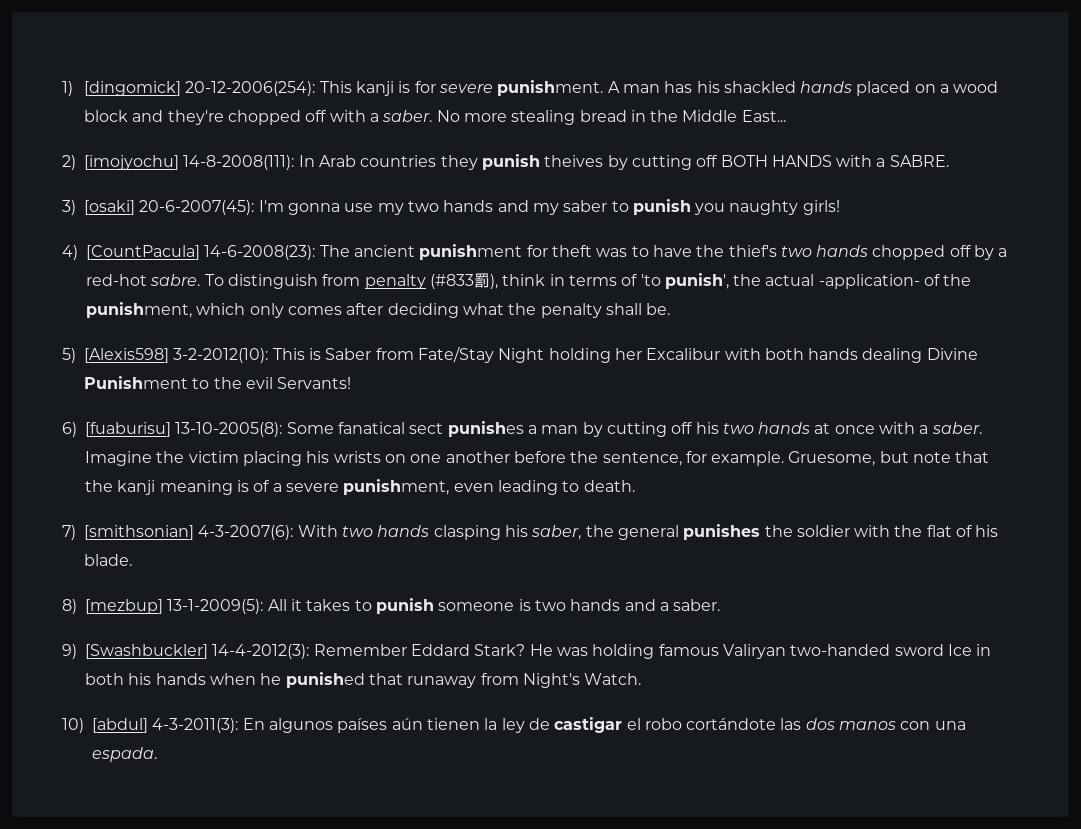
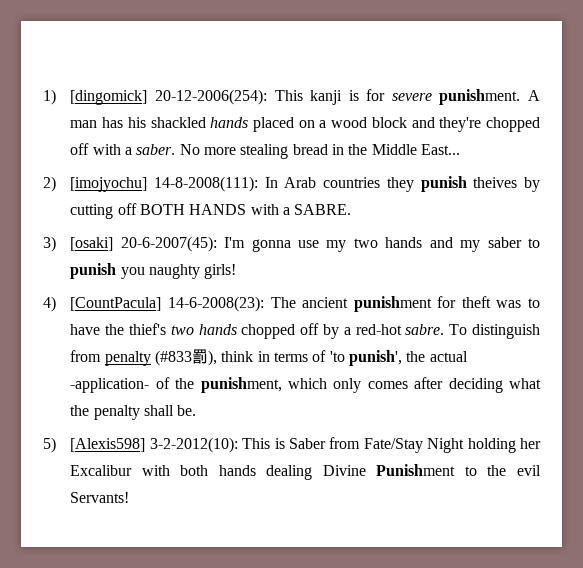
- 6) [fuaburisu] 13-10-2005(8): Some fanatical sect punishes a man by cutting off his two hands at once with a saber. Imagine the victim placing his wrists on one another before the sentence, for example. Gruesome, but note that the kanji meaning is of a severe punishment, even leading to death.
- 7) [smithsonian] 4-3-2007(6): With two hands clasping his saber, the general punishes the soldier with the flat of his blade.
- 8) [mezbup] 13-1-2009(5): All it takes to punish someone is two hands and a saber.
- 9) [Swashbuckler] 14-4-2012(3): Remember Eddard Stark? He was holding famous Valiryan two-handed sword Ice in both his hands when he punished that runaway from Night's Watch.
- 10) [abdul] 4-3-2011(3): En algunos países aún tienen la ley de castigar el robo cortándote las dos manos con una espada.

